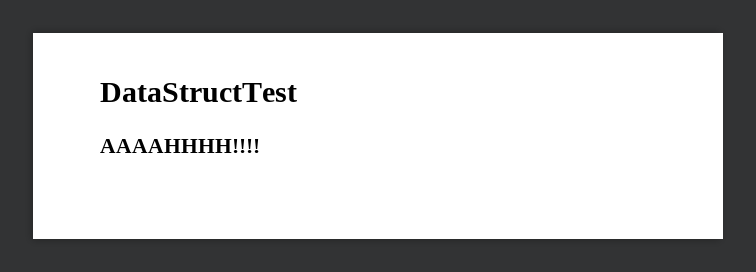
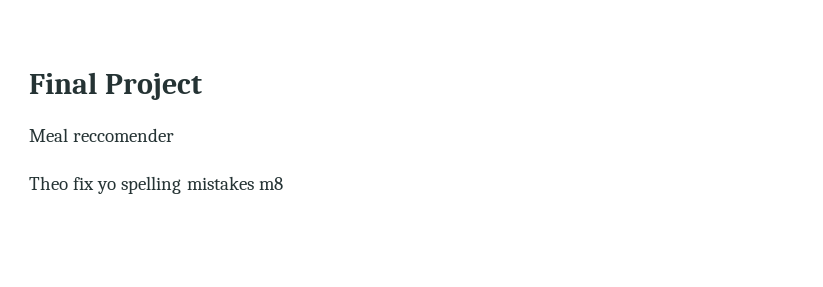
- DataStructTest
- AAAAHHHH!!!!
+ Final Project
+ Meal reccomender
+ Theo fix yo spelling mistakes m8

